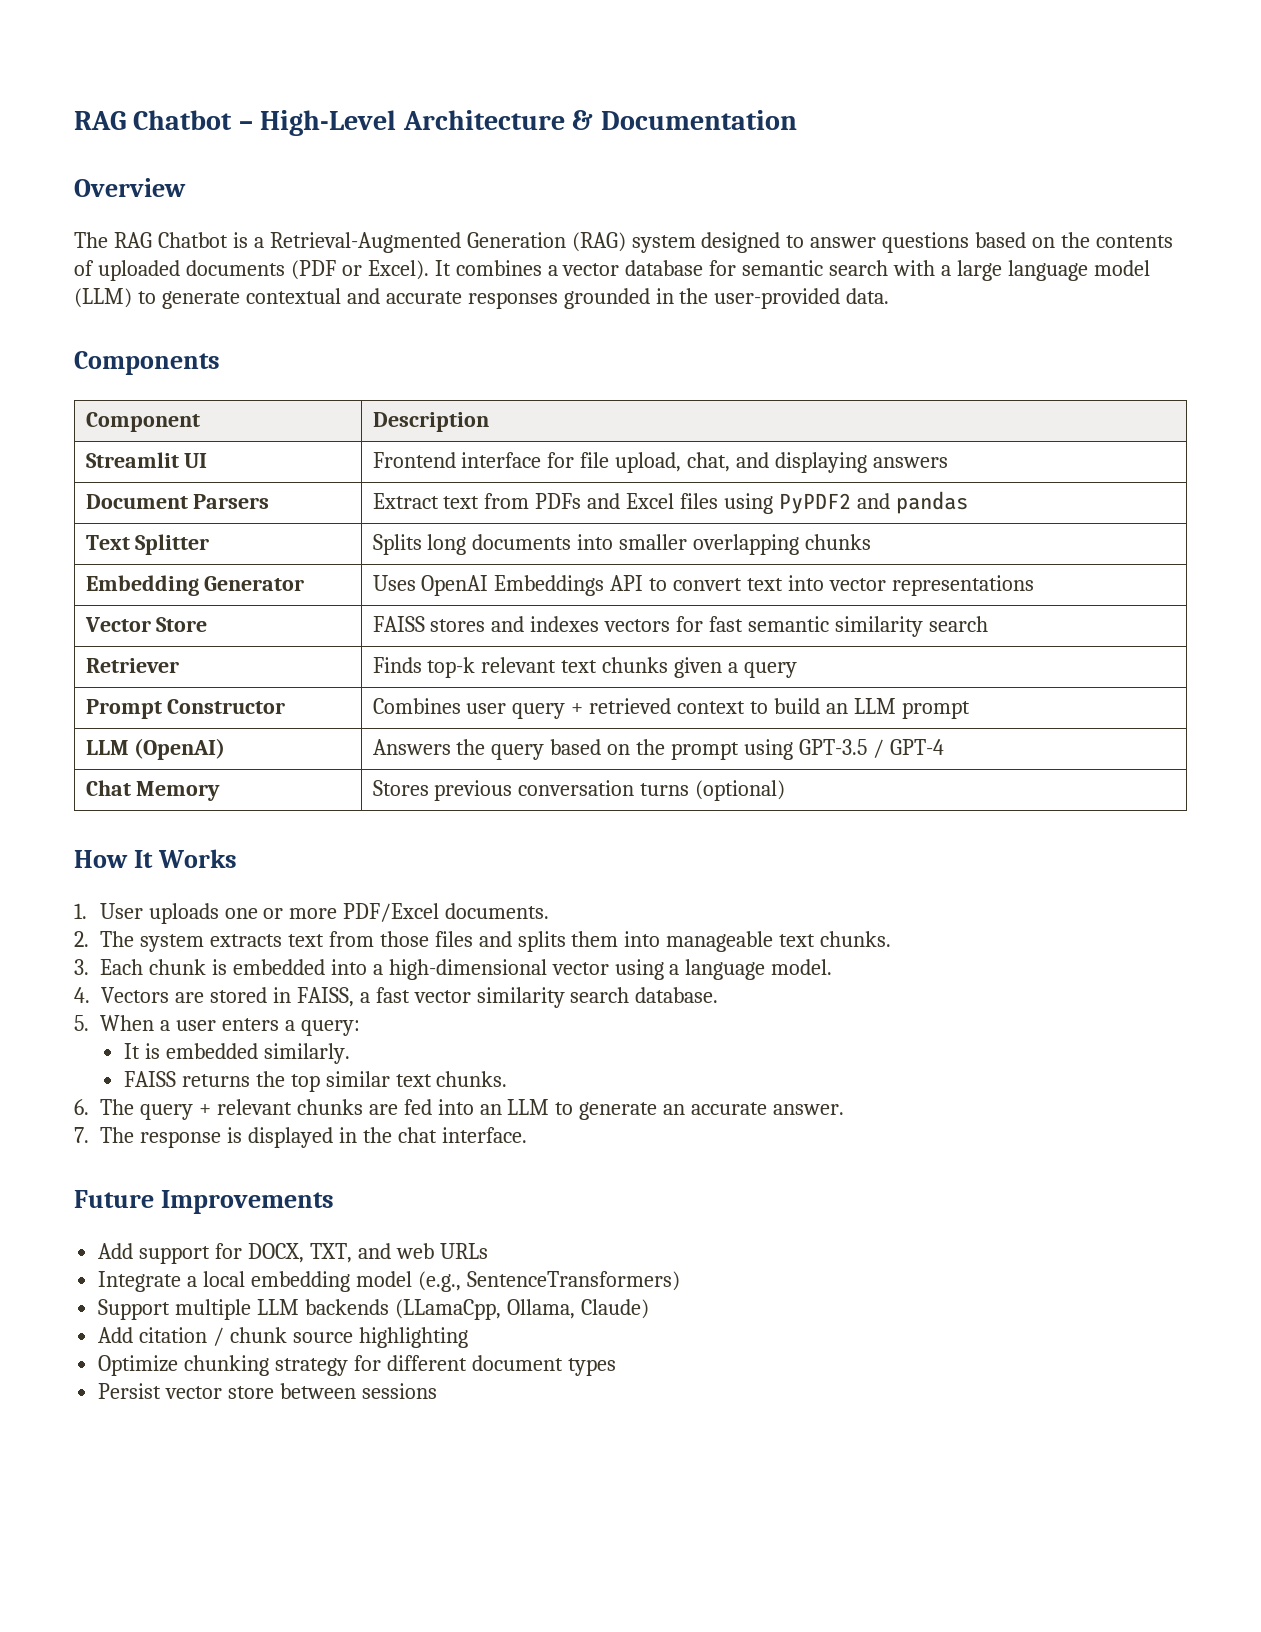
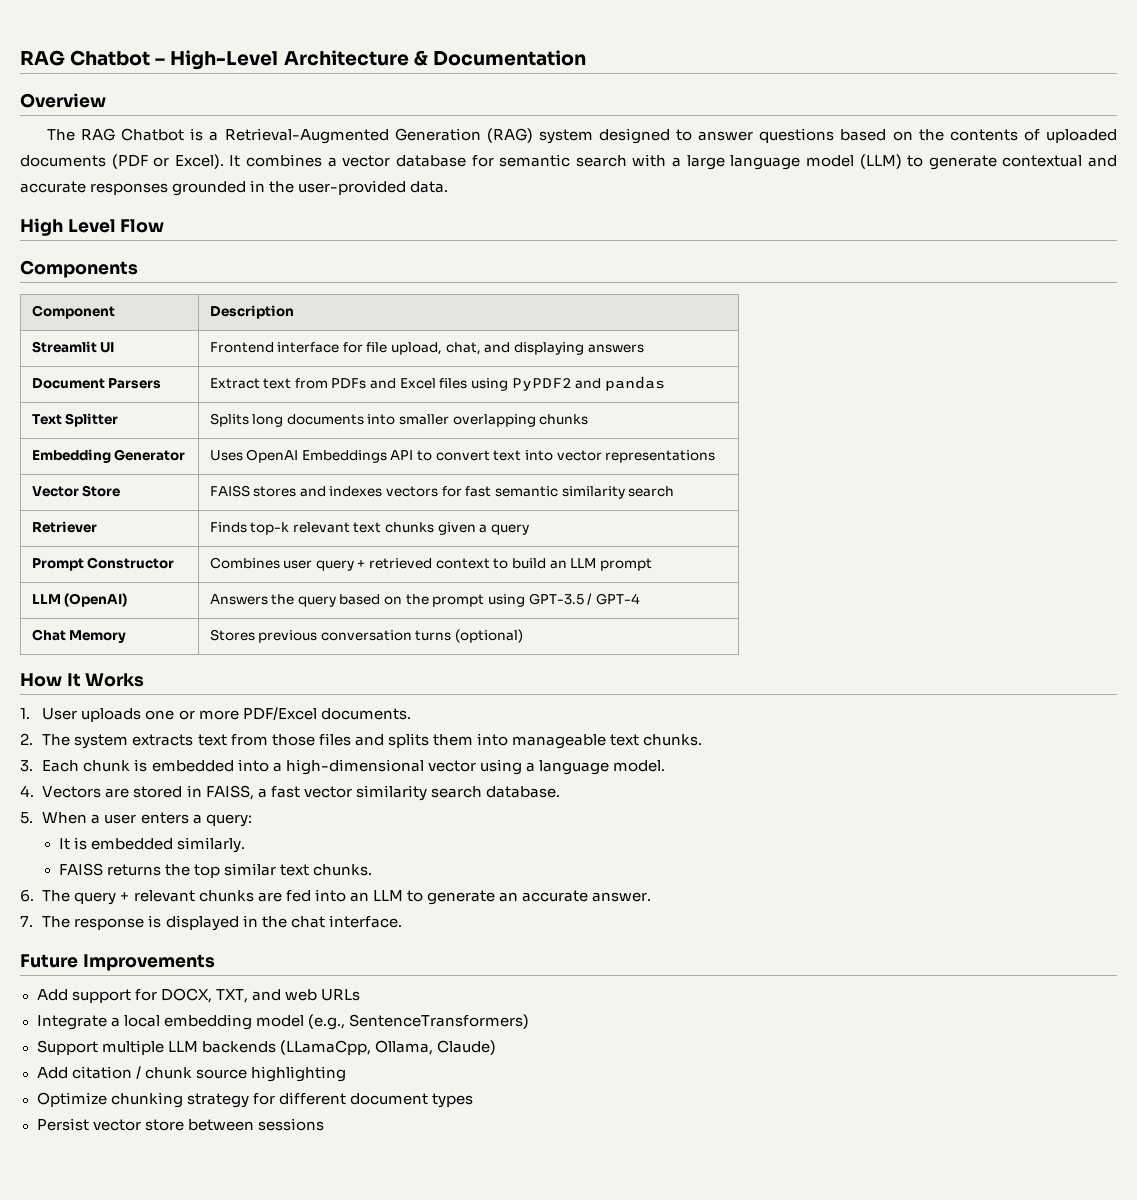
+ High Level Flow

